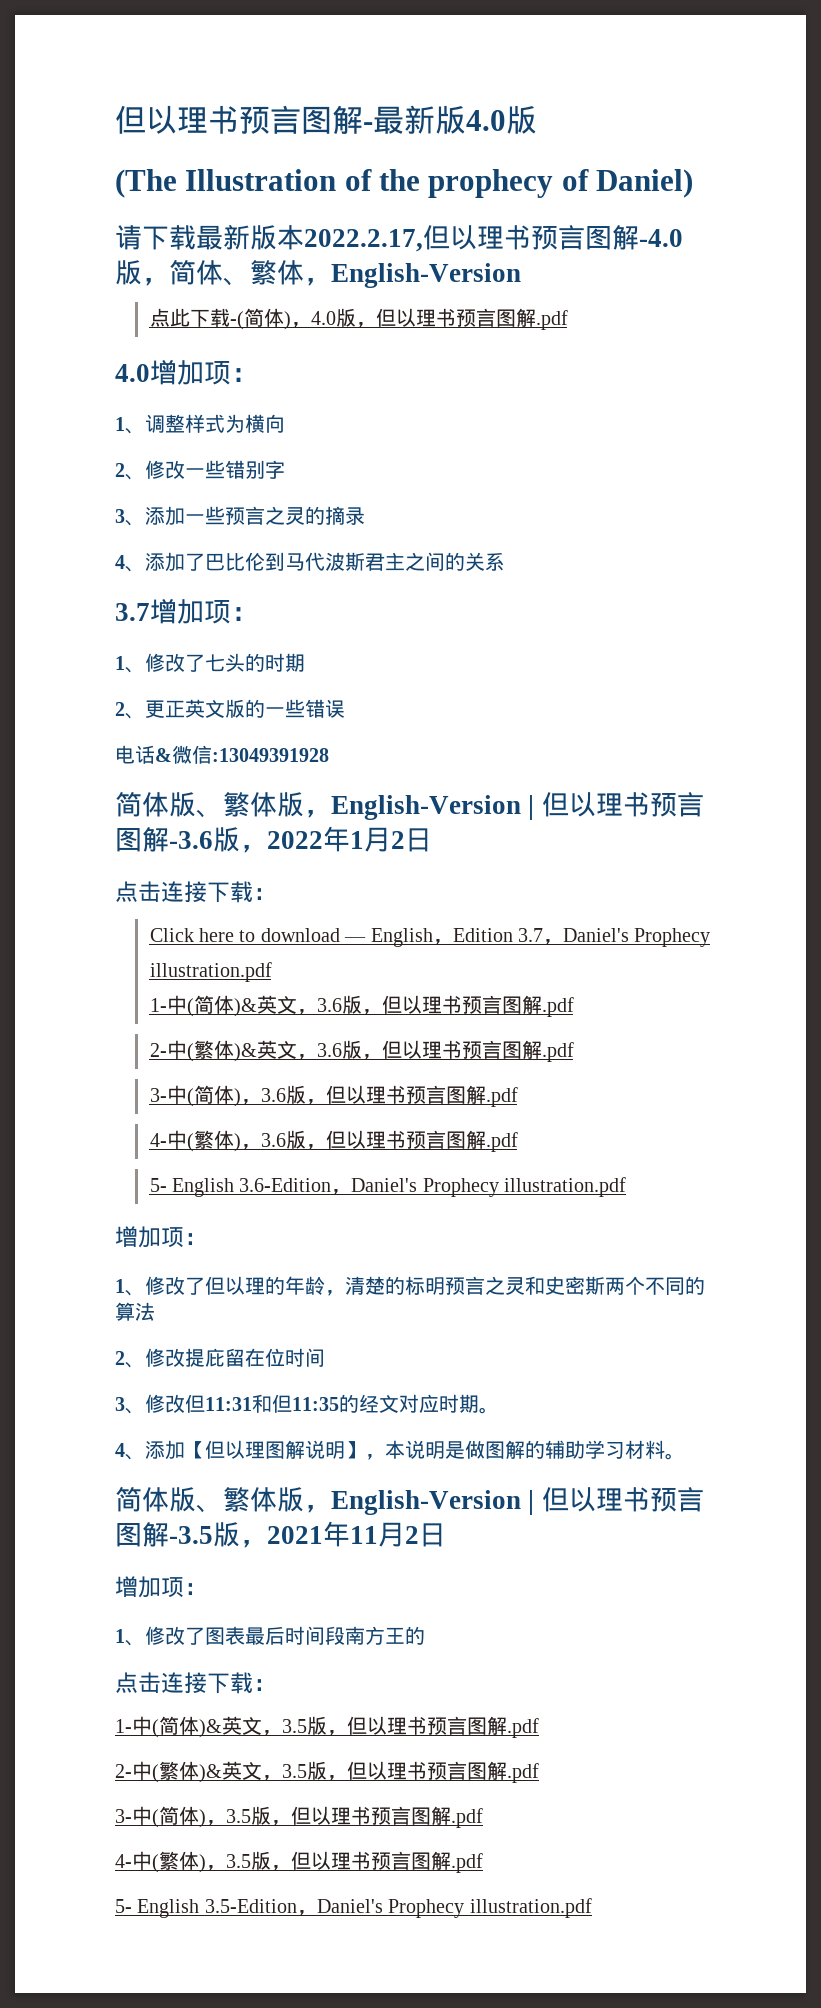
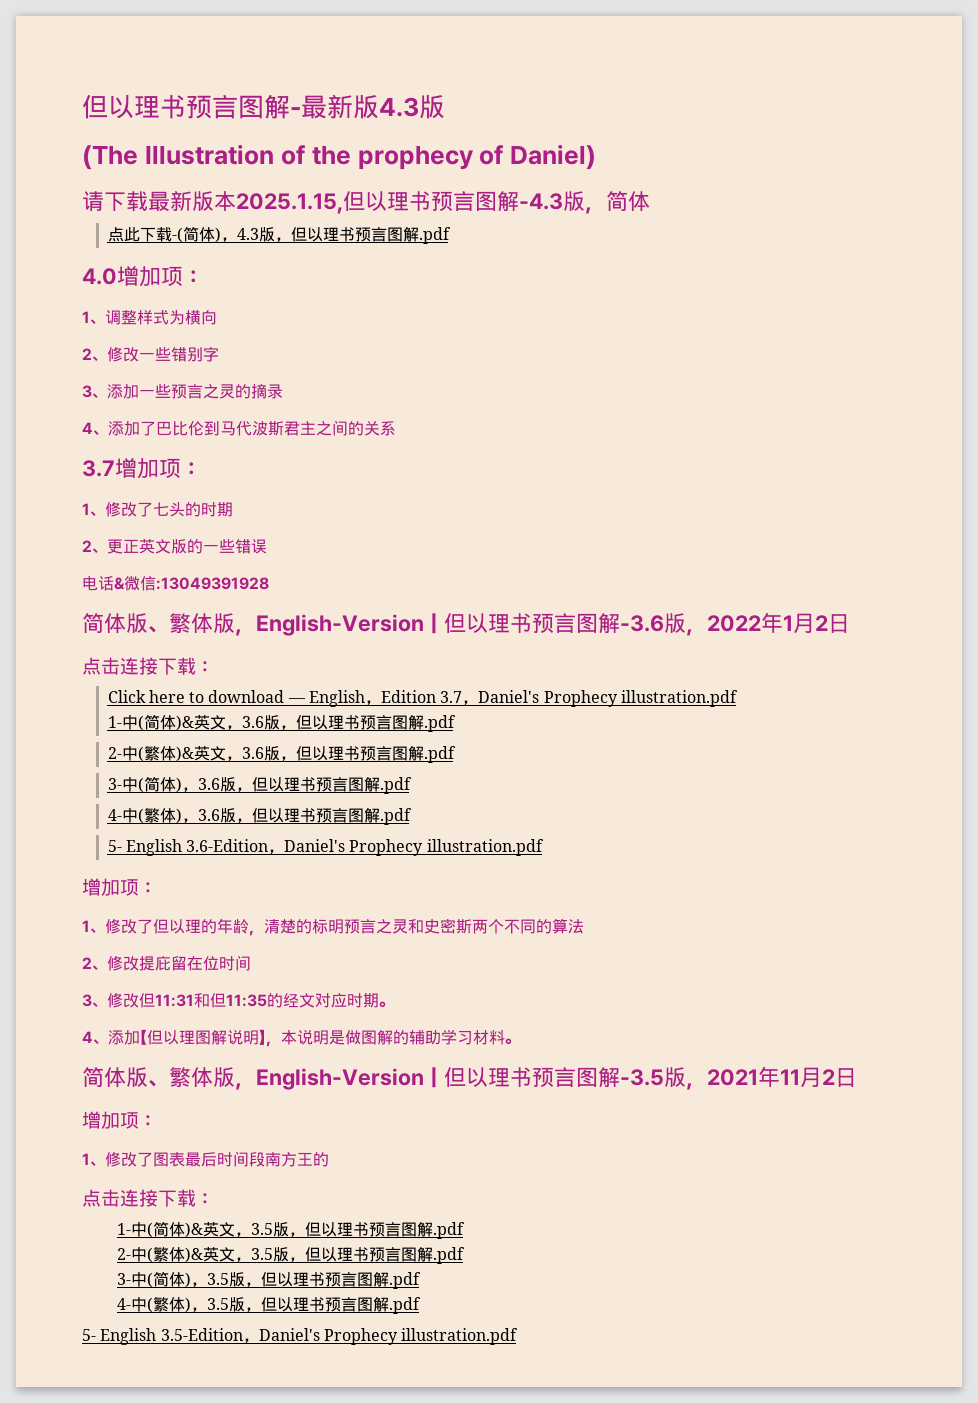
- 但以理书预言图解-最新版4.0版
+ 但以理书预言图解-最新版4.3版
- 请下载最新版本2022.2.17,但以理书预言图解-4.0版，简体、繁体，English-Version
+ 请下载最新版本2025.1.15,但以理书预言图解-4.3版，简体
- 点此下载-(简体)，4.0版，但以理书预言图解.pdf
+ 点此下载-(简体)，4.3版，但以理书预言图解.pdf

